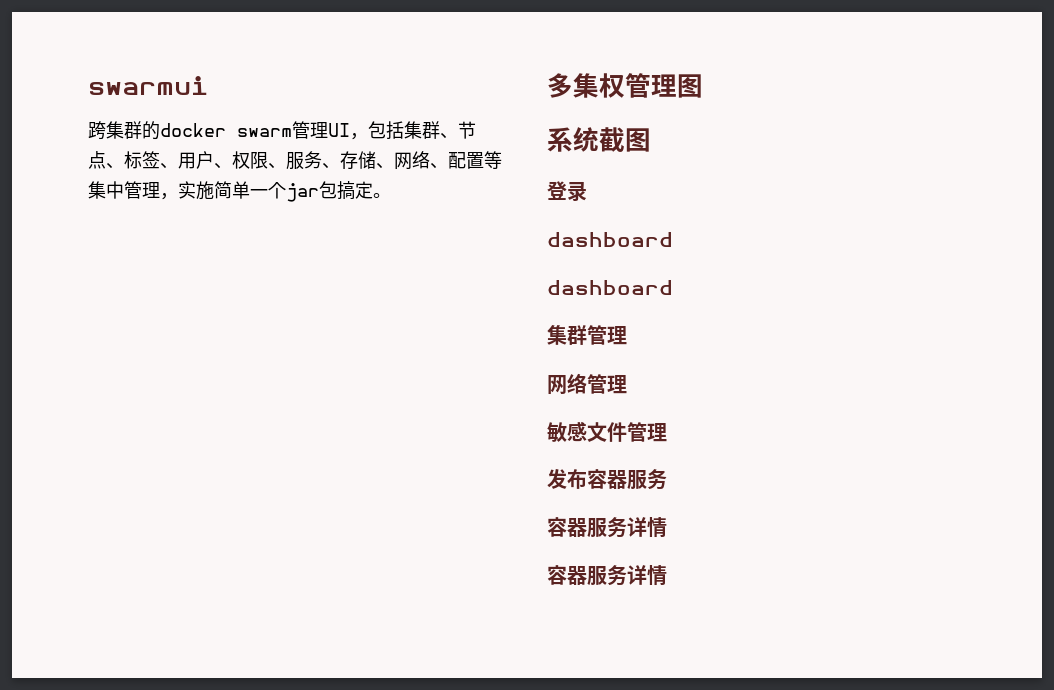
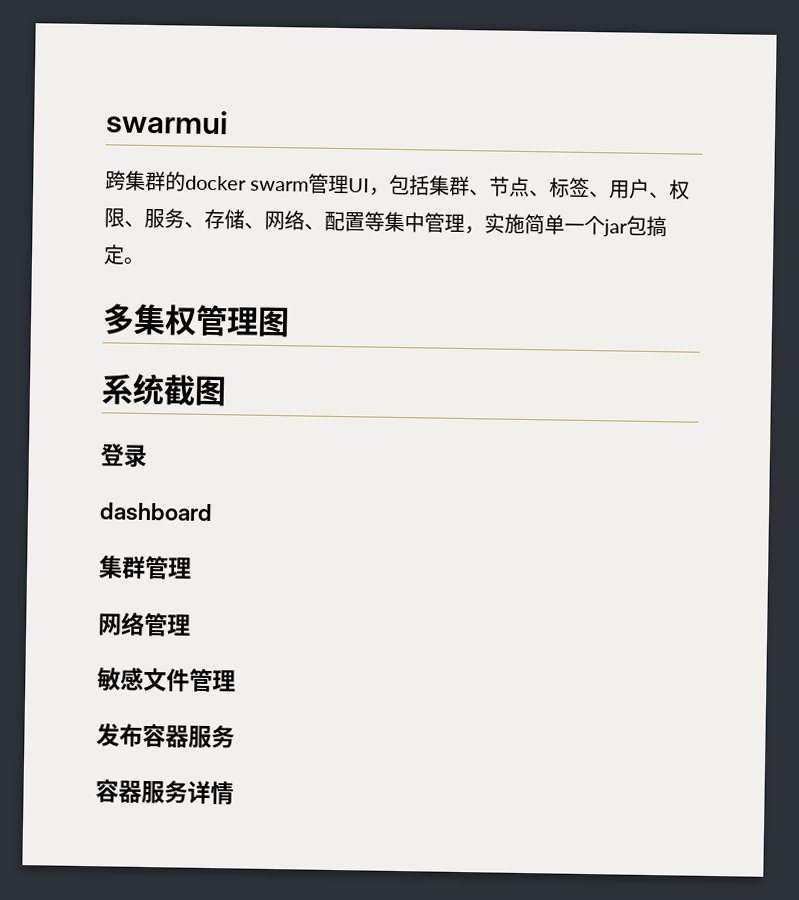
  登录
- dashboard
  发布容器服务
- 容器服务详情

